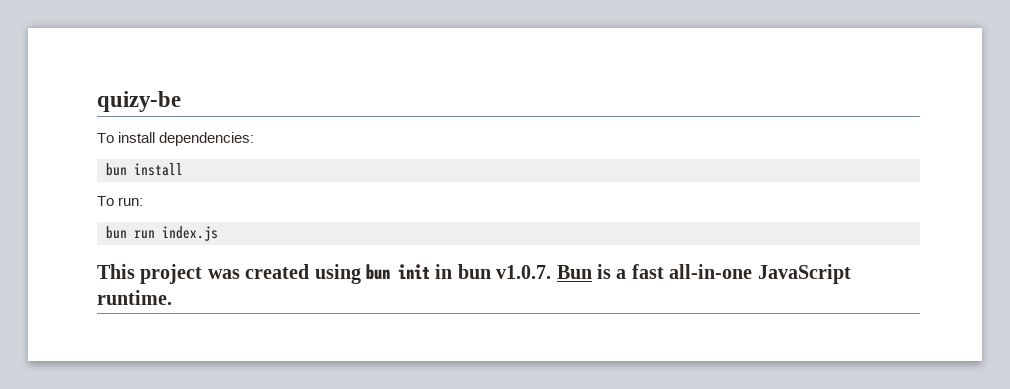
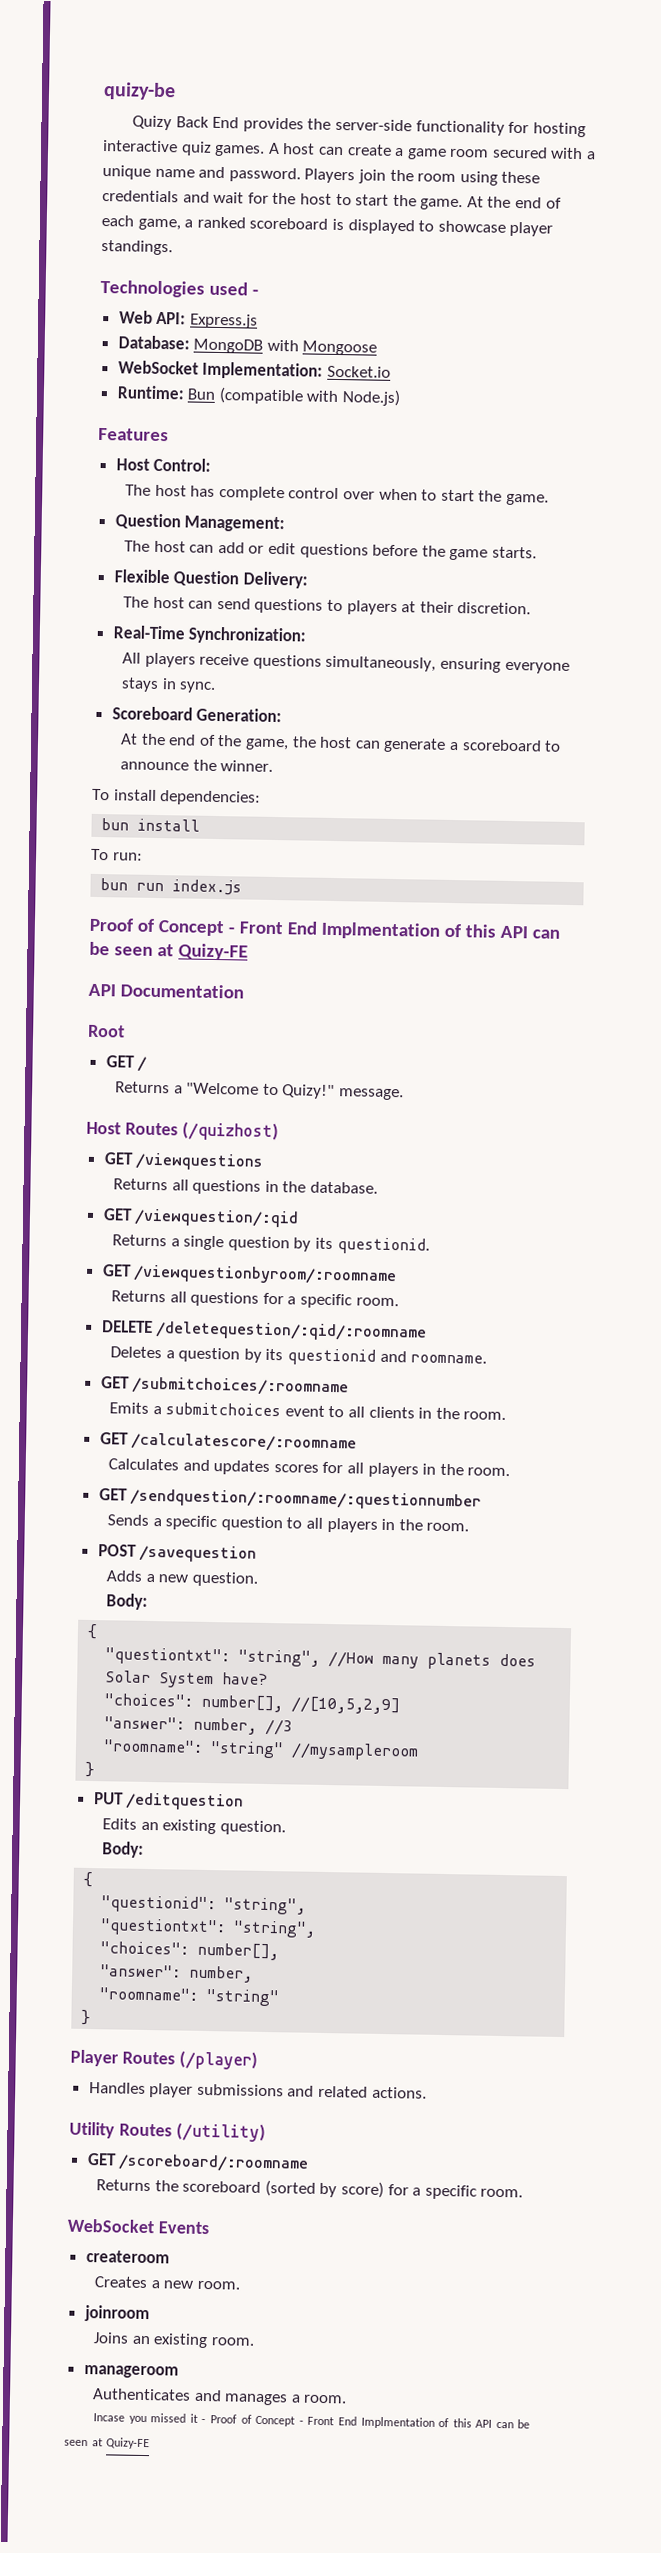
+ Quizy Back End provides the server-side functionality for hosting interactive quiz games. A host can create a game room secured with a unique name and password. Players join the room using these credentials and wait for the host to start the game. At the end of each game, a ranked scoreboard is displayed to showcase player standings.
+ Technologies used -
+ Web API: Express.js
+ Database: MongoDB with Mongoose
+ WebSocket Implementation: Socket.io
+ Runtime: Bun (compatible with Node.js)
+ Features
+ Host Control:
+ The host has complete control over when to start the game.
+ Question Management:
+ The host can add or edit questions before the game starts.
+ Flexible Question Delivery:
+ The host can send questions to players at their discretion.
+ Real-Time Synchronization:
+ All players receive questions simultaneously, ensuring everyone stays in sync.
+ Scoreboard Generation:
+ At the end of the game, the host can generate a scoreboard to announce the winner.
  bun run index.js
- This project was created using bun init in bun v1.0.7. Bun is a fast all-in-one JavaScript runtime.
+ Proof of Concept - Front End Implmentation of this API can be seen at Quizy-FE
+ API Documentation
+ Root
+ GET /
+ Returns a "Welcome to Quizy!" message.
+ Host Routes (/quizhost)
+ GET /viewquestions
+ Returns all questions in the database.
+ GET /viewquestion/:qid
+ Returns a single question by its questionid.
+ GET /viewquestionbyroom/:roomname
+ Returns all questions for a specific room.
+ DELETE /deletequestion/:qid/:roomname
+ Deletes a question by its questionid and roomname.
+ GET /submitchoices/:roomname
+ Emits a submitchoices event to all clients in the room.
+ GET /calculatescore/:roomname
+ Calculates and updates scores for all players in the room.
+ GET /sendquestion/:roomname/:questionnumber
+ Sends a specific question to all players in the room.
+ POST /savequestion
+ Adds a new question.
+ Body:
+ {
+ "questiontxt": "string", //How many planets does Solar System have?
+ "choices": number[], //[10,5,2,9]
+ "answer": number, //3
+ "roomname": "string" //mysampleroom
+ }
+ PUT /editquestion
+ Edits an existing question.
+ Body:
+ {
+ "questionid": "string",
+ "questiontxt": "string",
+ "choices": number[],
+ "answer": number,
+ "roomname": "string"
+ }
+ Player Routes (/player)
+ Handles player submissions and related actions.
+ Utility Routes (/utility)
+ GET /scoreboard/:roomname
+ Returns the scoreboard (sorted by score) for a specific room.
+ WebSocket Events
+ createroom
+ Creates a new room.
+ joinroom
+ Joins an existing room.
+ manageroom
+ Authenticates and manages a room.
+ Incase you missed it - Proof of Concept - Front End Implmentation of this API can be seen at Quizy-FE

